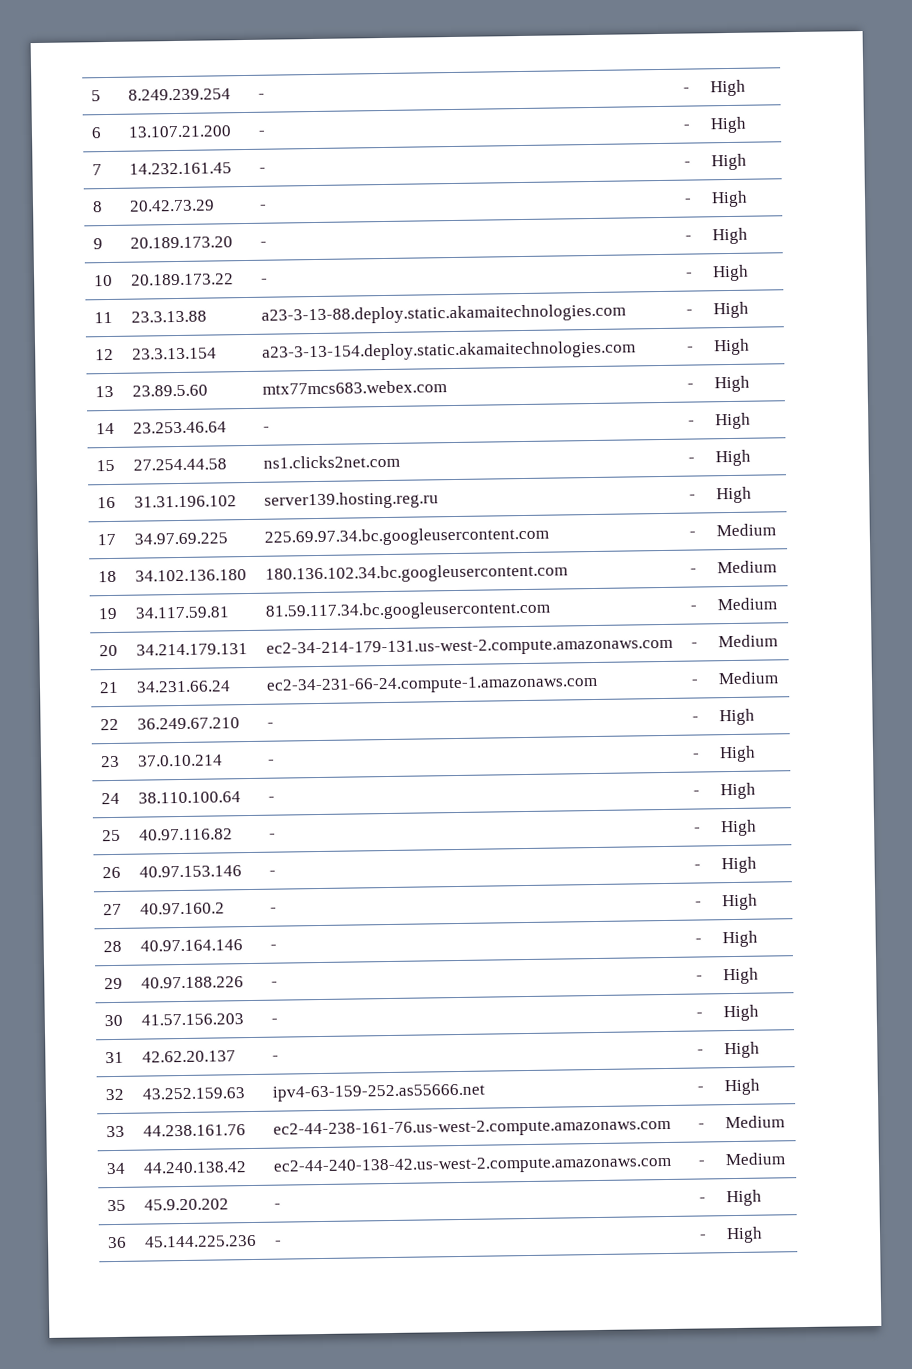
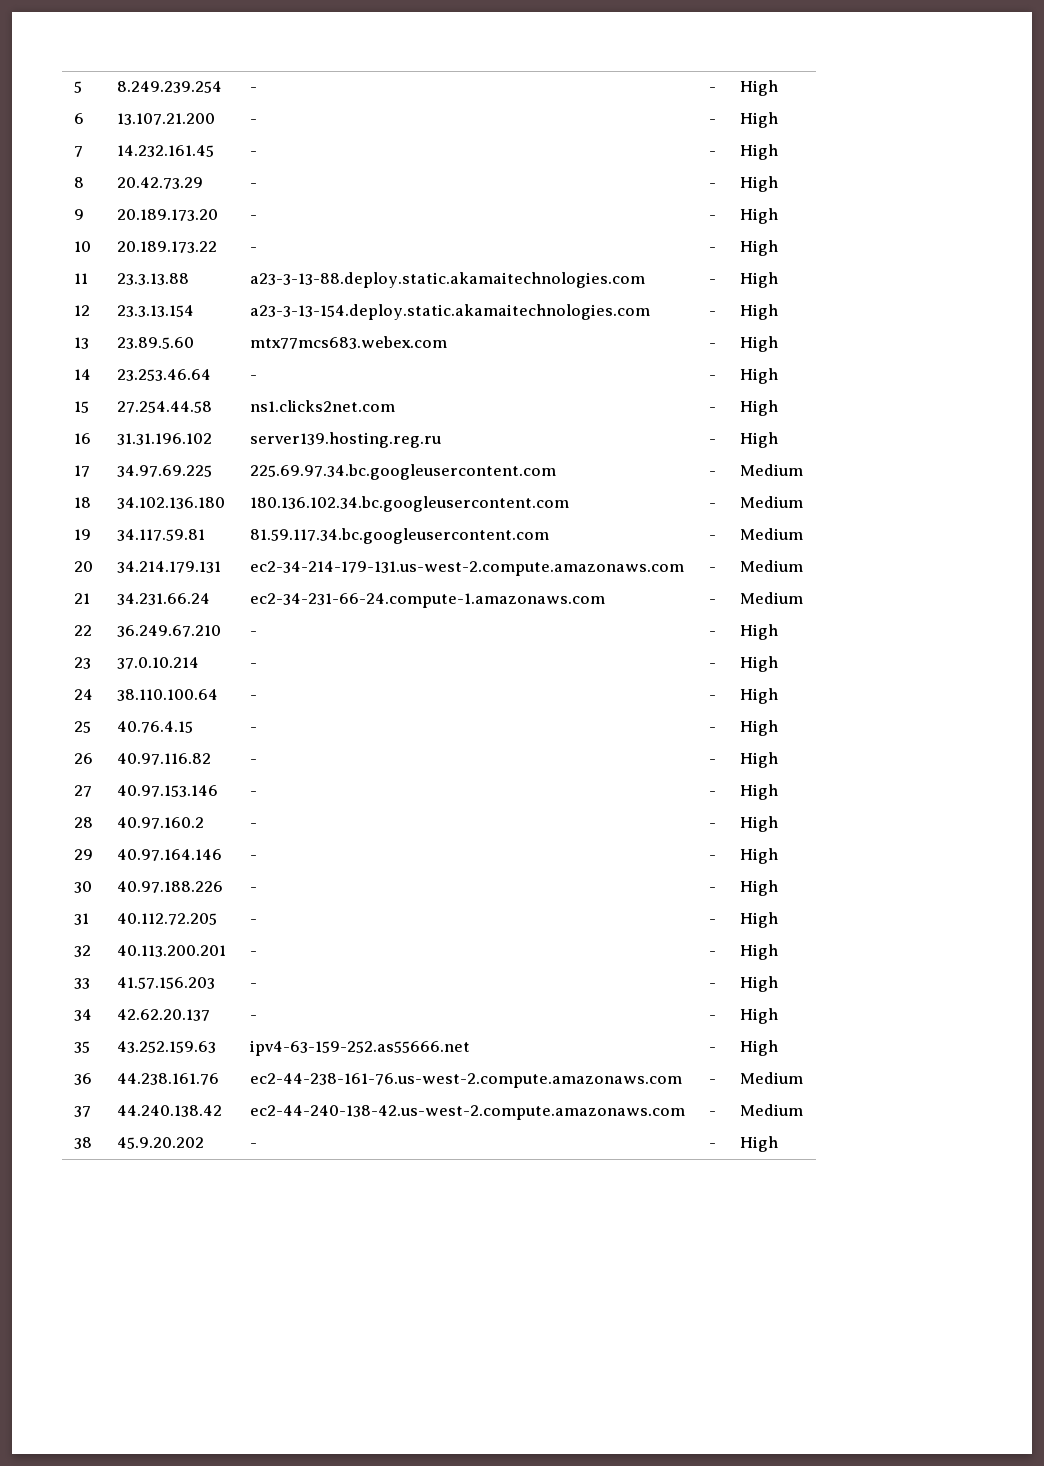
- 25 | 40.97.116.82 | - | - | High
+ 25 | 40.76.4.15 | - | - | High
- 26 | 40.97.153.146 | - | - | High
+ 26 | 40.97.116.82 | - | - | High
- 27 | 40.97.160.2 | - | - | High
+ 27 | 40.97.153.146 | - | - | High
- 28 | 40.97.164.146 | - | - | High
+ 28 | 40.97.160.2 | - | - | High
- 29 | 40.97.188.226 | - | - | High
+ 29 | 40.97.164.146 | - | - | High
- 30 | 41.57.156.203 | - | - | High
+ 30 | 40.97.188.226 | - | - | High
- 31 | 42.62.20.137 | - | - | High
+ 31 | 40.112.72.205 | - | - | High
- 32 | 43.252.159.63 | ipv4-63-159-252.as55666.net | - | High
+ 32 | 40.113.200.201 | - | - | High
+ 33 | 41.57.156.203 | - | - | High
+ 34 | 42.62.20.137 | - | - | High
+ 35 | 43.252.159.63 | ipv4-63-159-252.as55666.net | - | High
- 33 | 44.238.161.76 | ec2-44-238-161-76.us-west-2.compute.amazonaws.com | - | Medium
+ 36 | 44.238.161.76 | ec2-44-238-161-76.us-west-2.compute.amazonaws.com | - | Medium
- 34 | 44.240.138.42 | ec2-44-240-138-42.us-west-2.compute.amazonaws.com | - | Medium
+ 37 | 44.240.138.42 | ec2-44-240-138-42.us-west-2.compute.amazonaws.com | - | Medium
- 35 | 45.9.20.202 | - | - | High
+ 38 | 45.9.20.202 | - | - | High
- 36 | 45.144.225.236 | - | - | High

